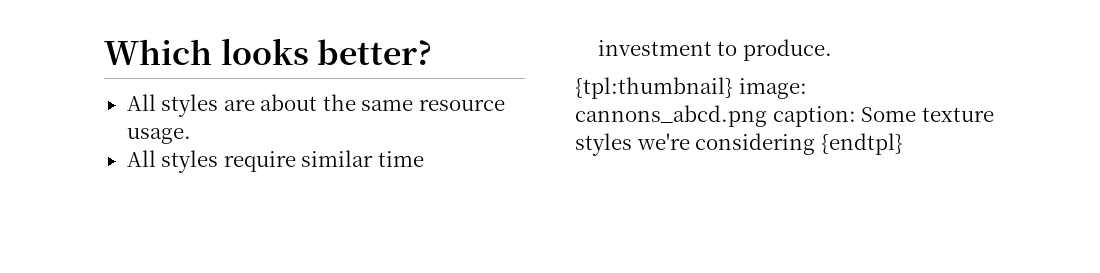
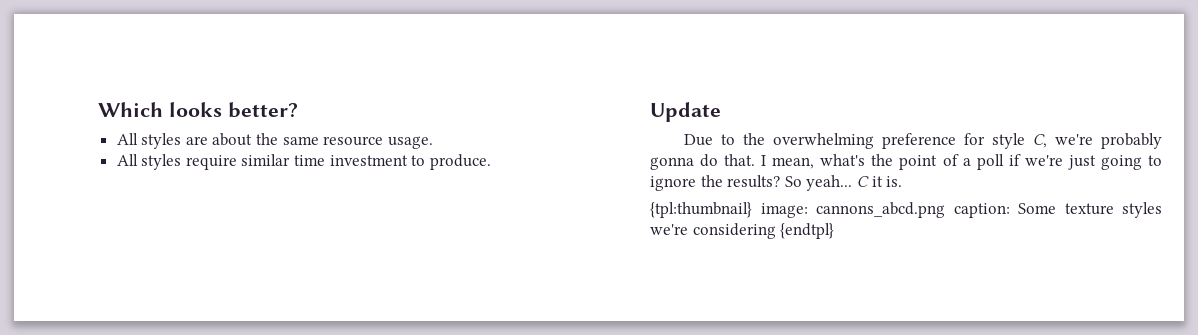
+ Update
+ Due to the overwhelming preference for style C, we're probably gonna do that. I mean, what's the point of a poll if we're just going to ignore the results? So yeah... C it is.

